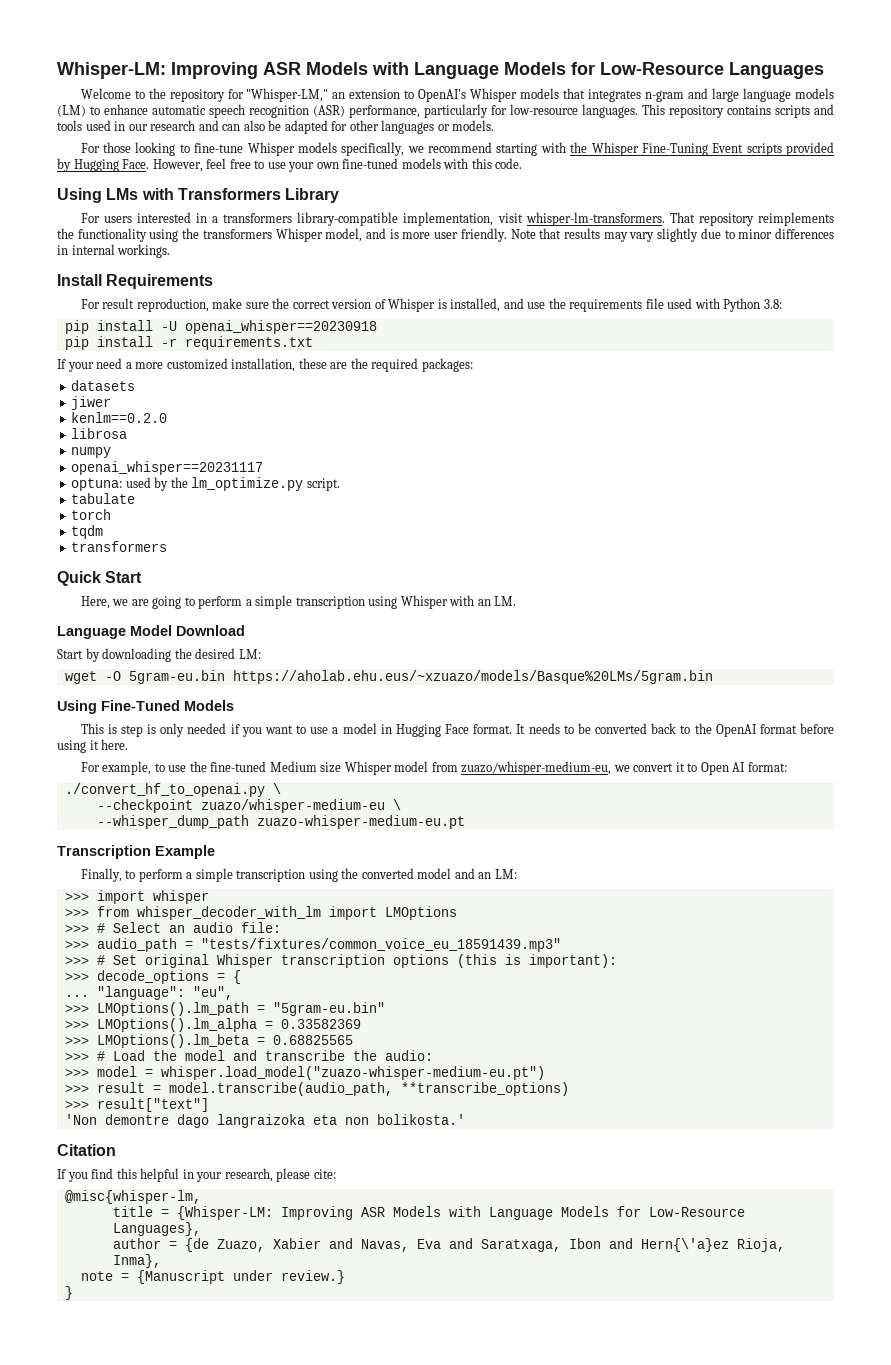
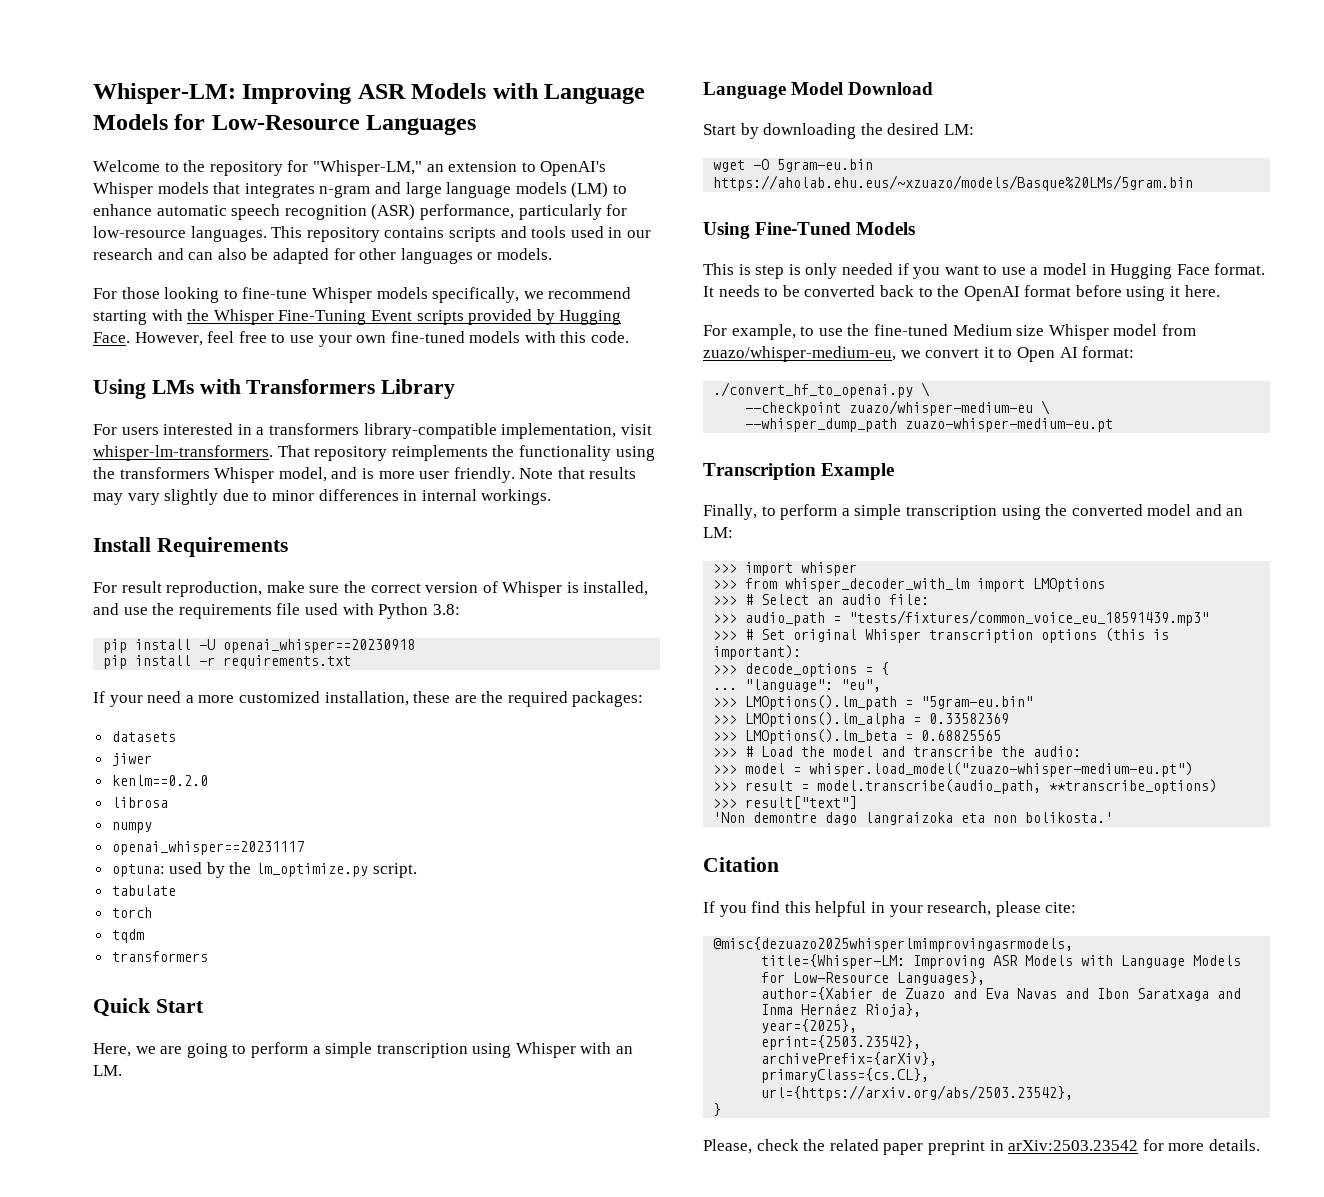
- @misc{whisper-lm,
- title = {Whisper-LM: Improving ASR Models with Language Models for Low-Resource Languages},
+ @misc{dezuazo2025whisperlmimprovingasrmodels,
+ title={Whisper-LM: Improving ASR Models with Language Models for Low-Resource Languages},
- author = {de Zuazo, Xabier and Navas, Eva and Saratxaga, Ibon and Hern{\'a}ez Rioja, Inma},
- note = {Manuscript under review.}
+ author={Xabier de Zuazo and Eva Navas and Ibon Saratxaga and Inma Hernáez Rioja},
+ year={2025},
+ eprint={2503.23542},
+ archivePrefix={arXiv},
+ primaryClass={cs.CL},
+ url={https://arxiv.org/abs/2503.23542},
  }
+ Please, check the related paper preprint in arXiv:2503.23542 for more details.

